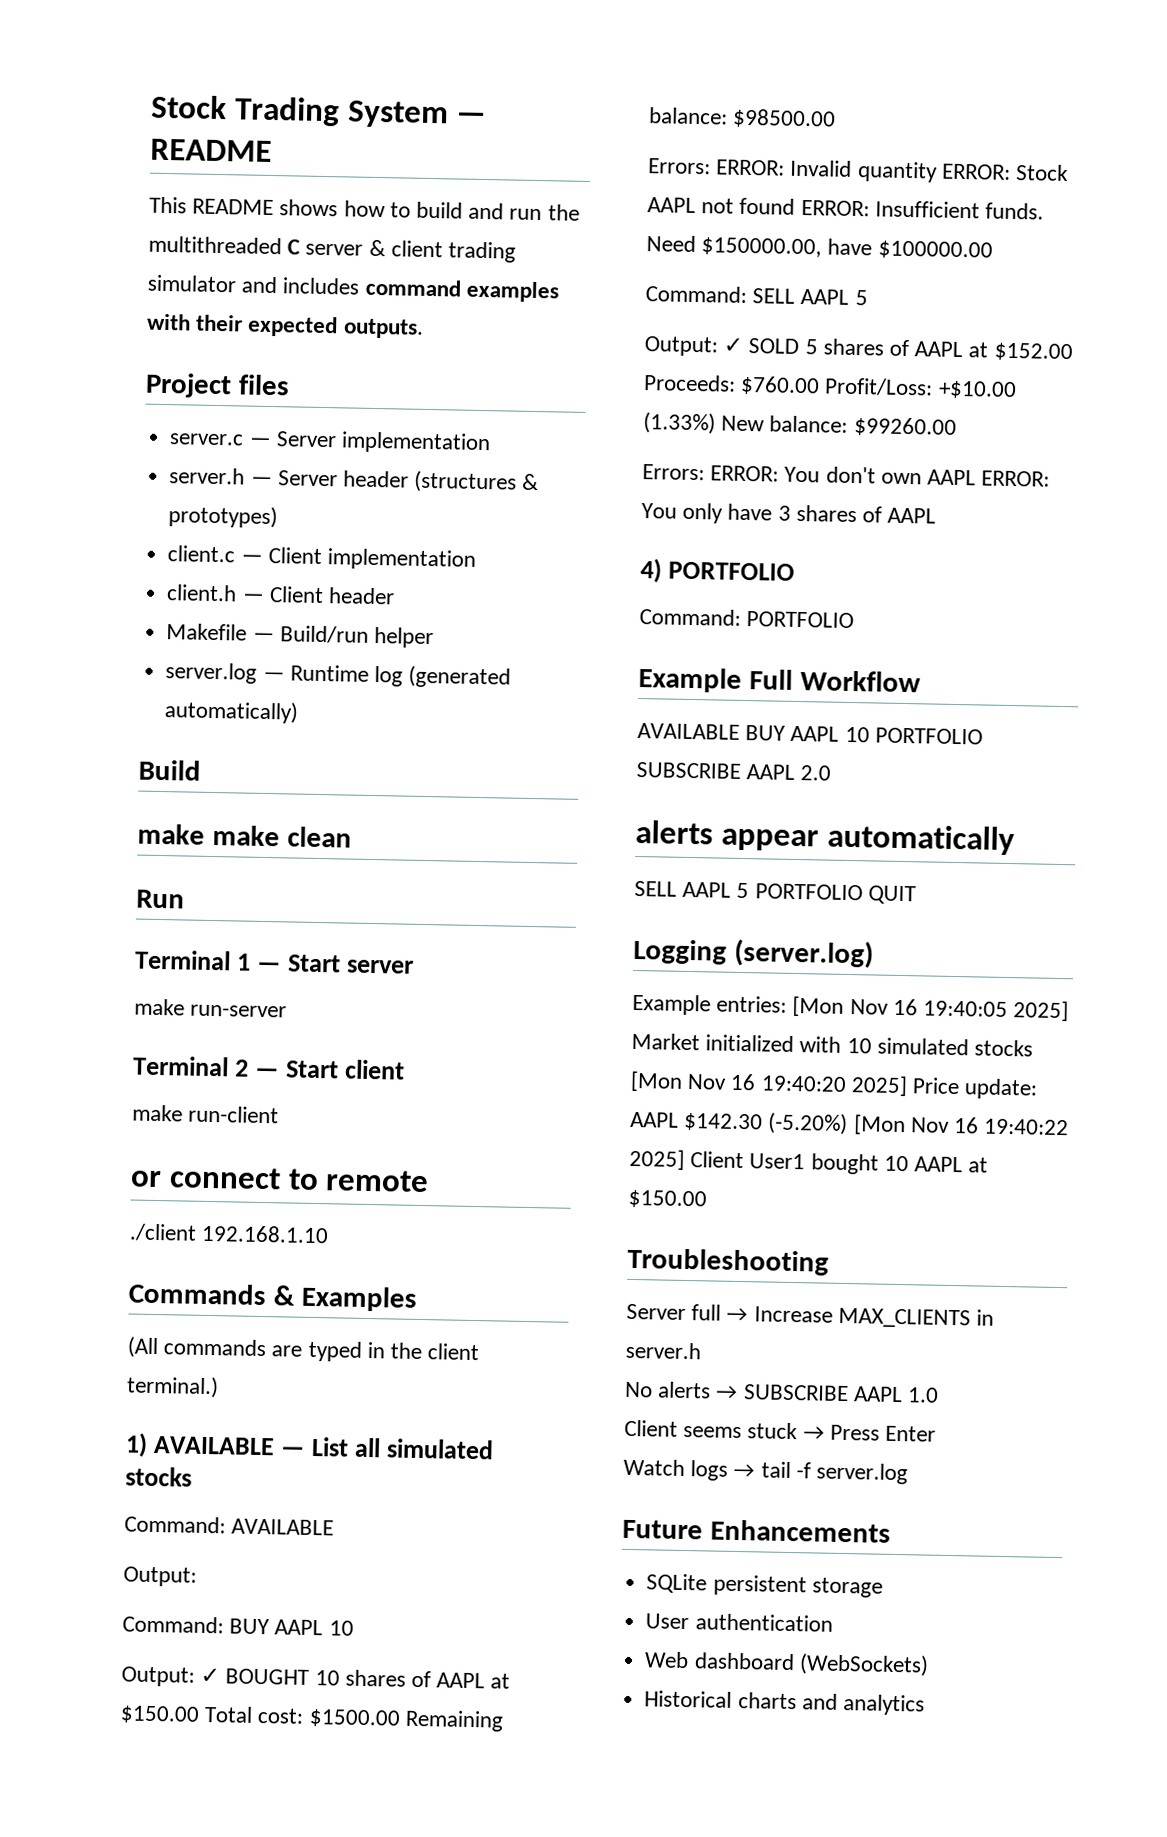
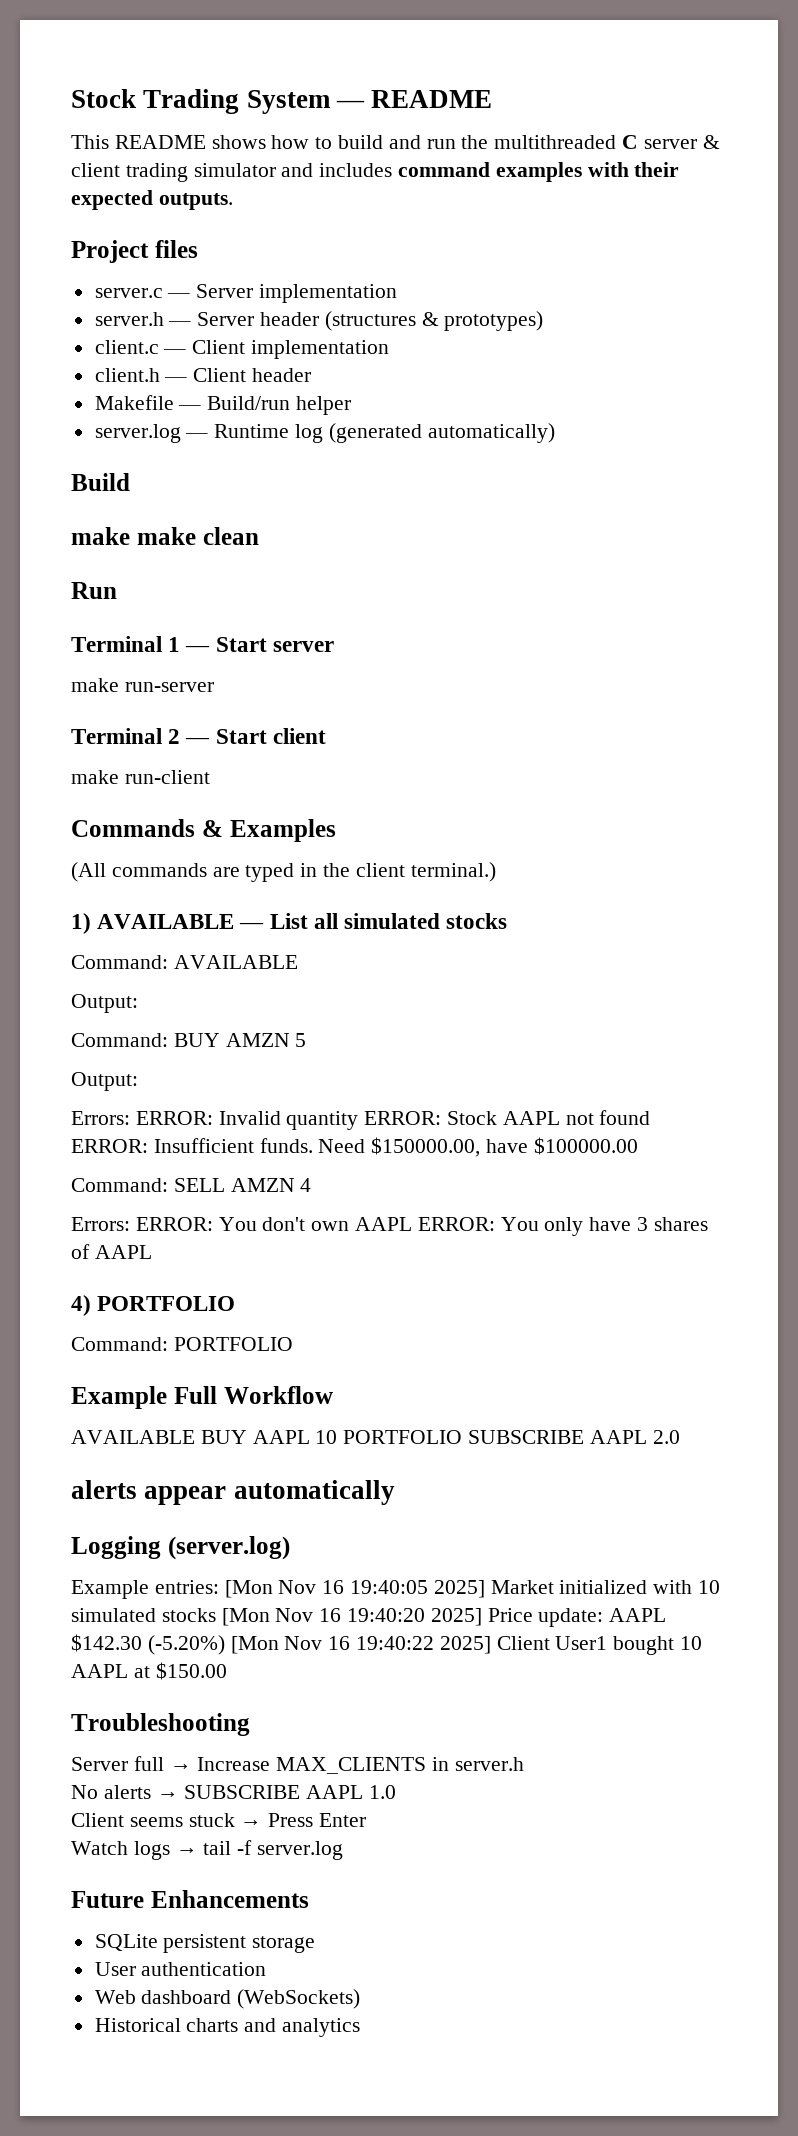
- or connect to remote
- ./client 192.168.1.10
- Command: BUY AAPL 10
- Output: ✓ BOUGHT 10 shares of AAPL at $150.00 Total cost: $1500.00 Remaining balance: $98500.00
+ Command: BUY AMZN 5
+ Output:
- Command: SELL AAPL 5
- Output: ✓ SOLD 5 shares of AAPL at $152.00 Proceeds: $760.00 Profit/Loss: +$10.00 (1.33%) New balance: $99260.00
+ Command: SELL AMZN 4
- SELL AAPL 5 PORTFOLIO QUIT

